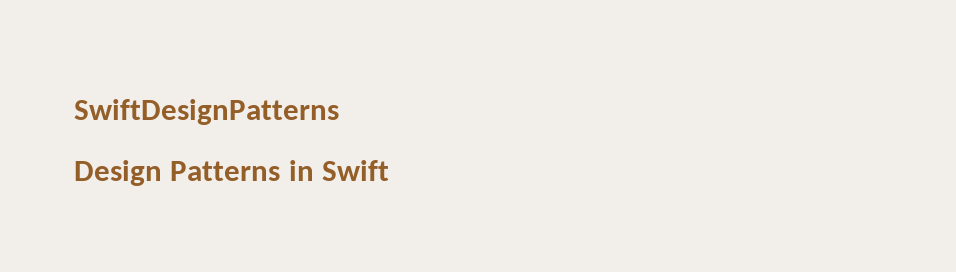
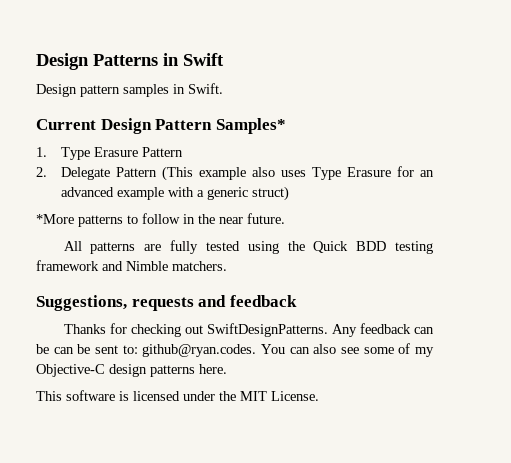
- SwiftDesignPatterns
+ Design pattern samples in Swift.
+ Current Design Pattern Samples*
+ 1. Type Erasure Pattern
+ 2. Delegate Pattern (This example also uses Type Erasure for an advanced example with a generic struct)
+ *More patterns to follow in the near future.
+ All patterns are fully tested using the Quick BDD testing framework and Nimble matchers.
+ Suggestions, requests and feedback
+ Thanks for checking out SwiftDesignPatterns. Any feedback can be can be sent to: github@ryan.codes. You can also see some of my Objective-C design patterns here.
+ This software is licensed under the MIT License.

